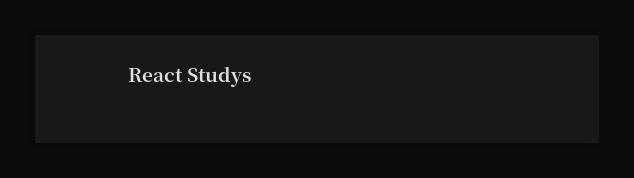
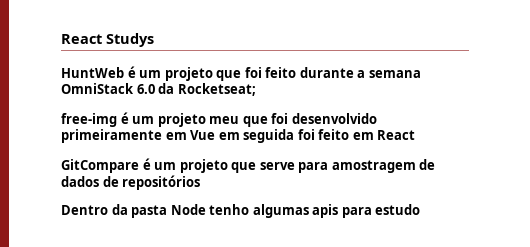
+ HuntWeb é um projeto que foi feito durante a semana OmniStack 6.0 da Rocketseat;
+ free-img é um projeto meu que foi desenvolvido primeiramente em Vue em seguida foi feito em React
+ GitCompare é um projeto que serve para amostragem de dados de repositórios
+ Dentro da pasta Node tenho algumas apis para estudo

